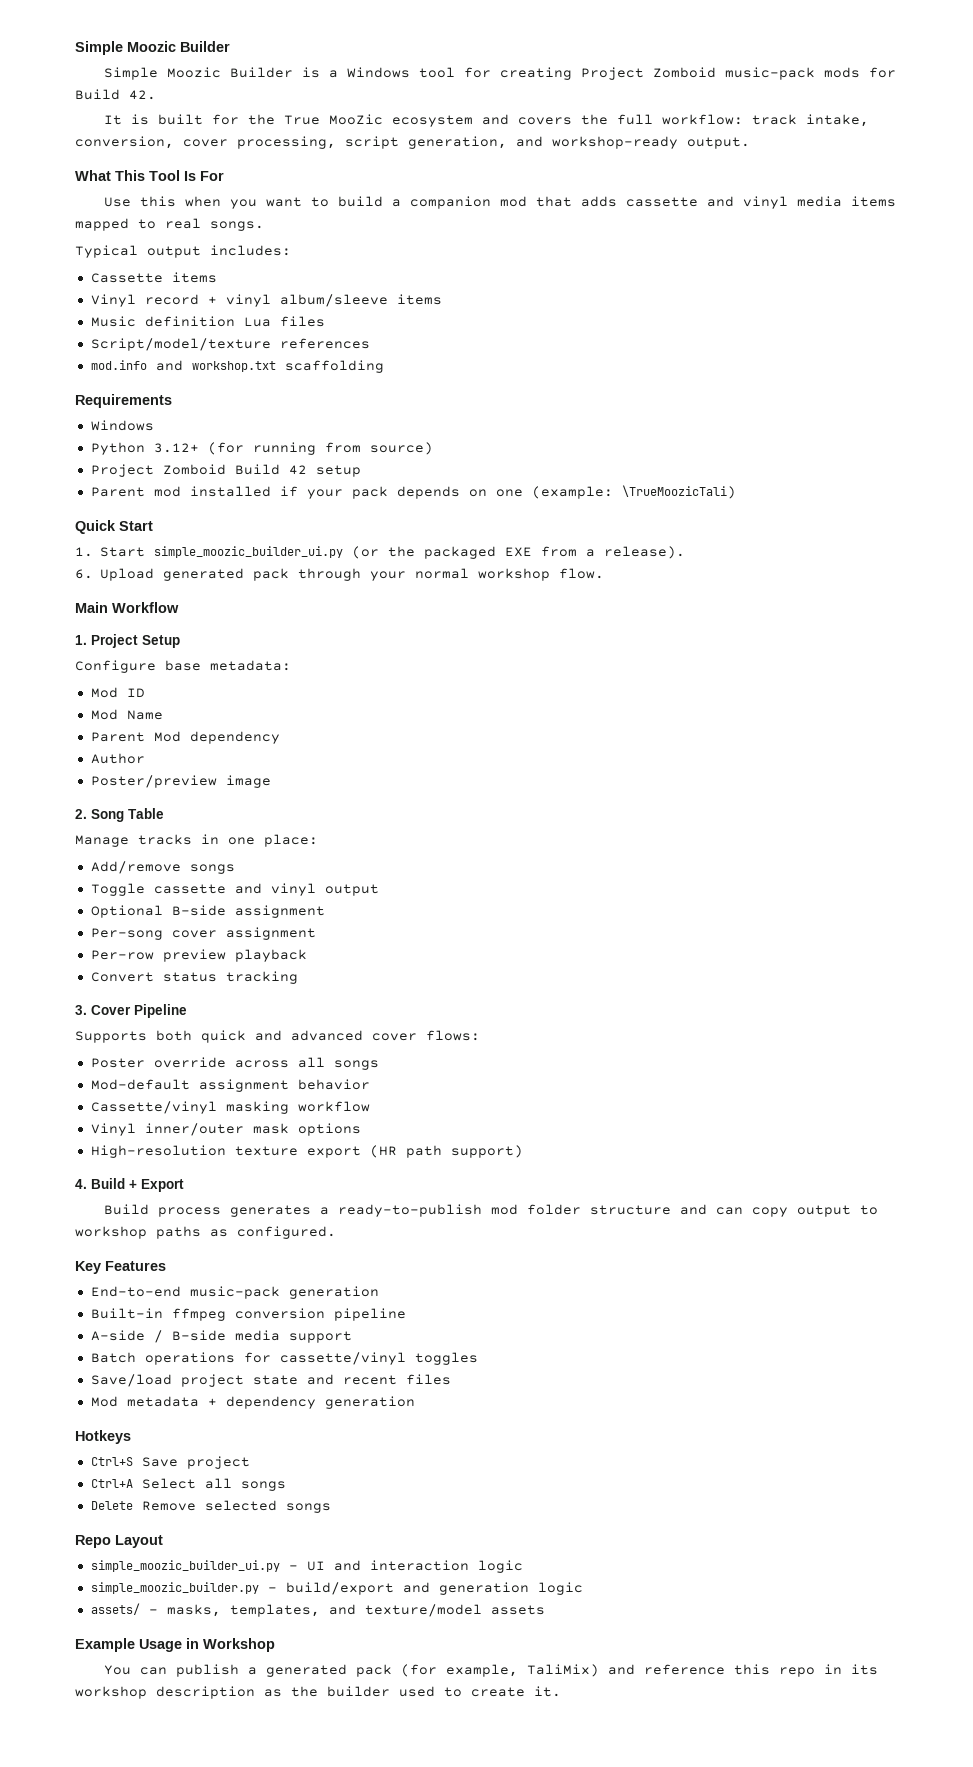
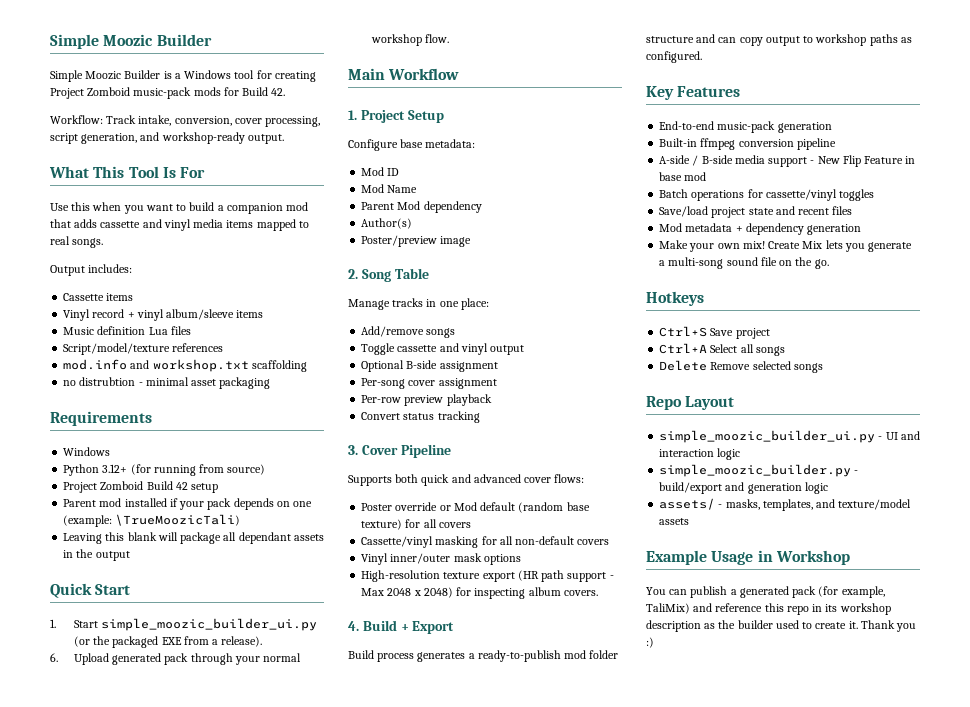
- It is built for the True MooZic ecosystem and covers the full workflow: track intake, conversion, cover processing, script generation, and workshop-ready output.
+ Workflow: Track intake, conversion, cover processing, script generation, and workshop-ready output.
- Typical output includes:
+ Output includes:
+ no distrubtion - minimal asset packaging
+ Leaving this blank will package all dependant assets in the output
- Author
+ Author(s)
- Poster override across all songs
- Mod-default assignment behavior
- Cassette/vinyl masking workflow
+ Poster override or Mod default (random base texture) for all covers
+ Cassette/vinyl masking for all non-default covers
- High-resolution texture export (HR path support)
+ High-resolution texture export (HR path support - Max 2048 x 2048) for inspecting album covers.
- A-side / B-side media support
+ A-side / B-side media support - New Flip Feature in base mod
+ Make your own mix! Create Mix lets you generate a multi-song sound file on the go.
+ Thank you :)

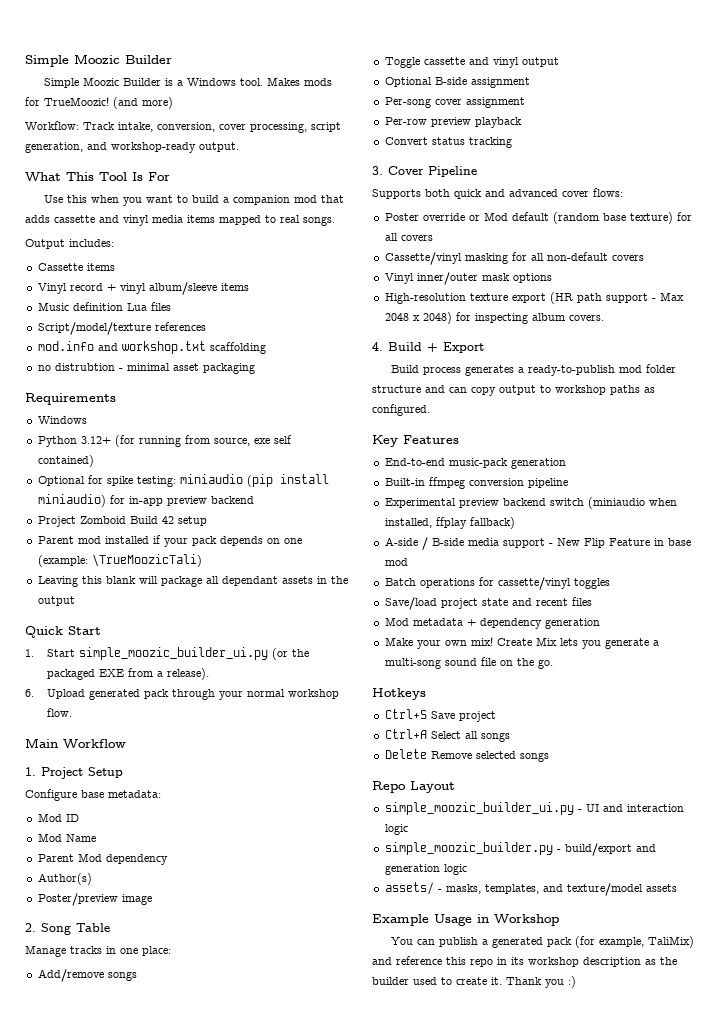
- Simple Moozic Builder is a Windows tool for creating Project Zomboid music-pack mods for Build 42.
+ Simple Moozic Builder is a Windows tool. Makes mods for TrueMoozic! (and more)
- Python 3.12+ (for running from source)
+ Python 3.12+ (for running from source, exe self contained)
+ Optional for spike testing: miniaudio (pip install miniaudio) for in-app preview backend
+ Experimental preview backend switch (miniaudio when installed, ffplay fallback)

